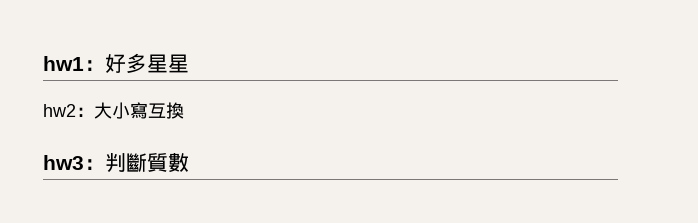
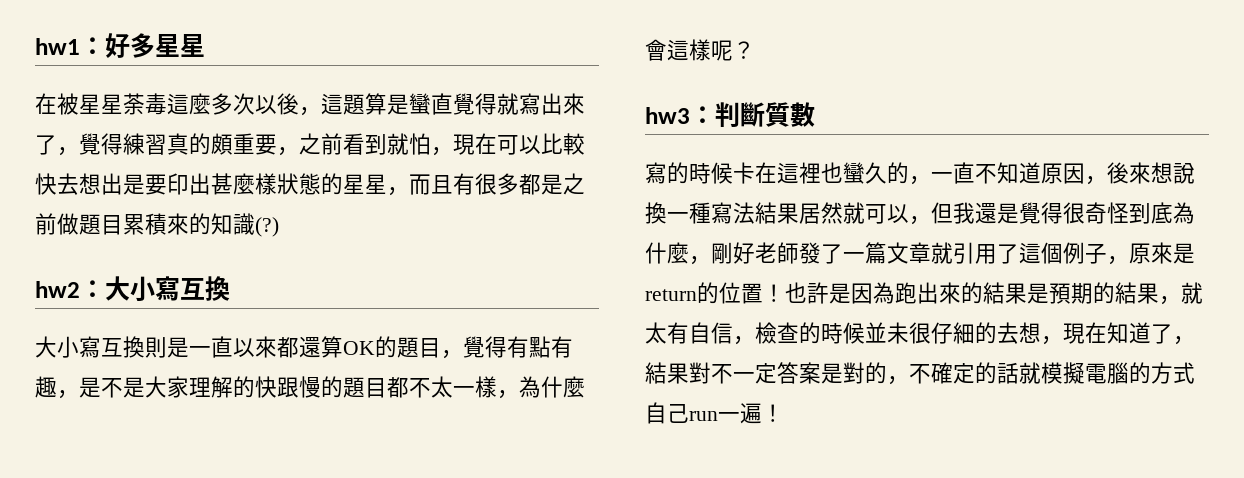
+ 在被星星荼毒這麼多次以後，這題算是蠻直覺得就寫出來了，覺得練習真的頗重要，之前看到就怕，現在可以比較快去想出是要印出甚麼樣狀態的星星，而且有很多都是之前做題目累積來的知識(?)
  hw2：大小寫互換
+ 大小寫互換則是一直以來都還算OK的題目，覺得有點有趣，是不是大家理解的快跟慢的題目都不太一樣，為什麼會這樣呢？
  hw3：判斷質數
+ 寫的時候卡在這裡也蠻久的，一直不知道原因，後來想說換一種寫法結果居然就可以，但我還是覺得很奇怪到底為什麼，剛好老師發了一篇文章就引用了這個例子，原來是return的位置！也許是因為跑出來的結果是預期的結果，就太有自信，檢查的時候並未很仔細的去想，現在知道了，結果對不一定答案是對的，不確定的話就模擬電腦的方式自己run一遍！

